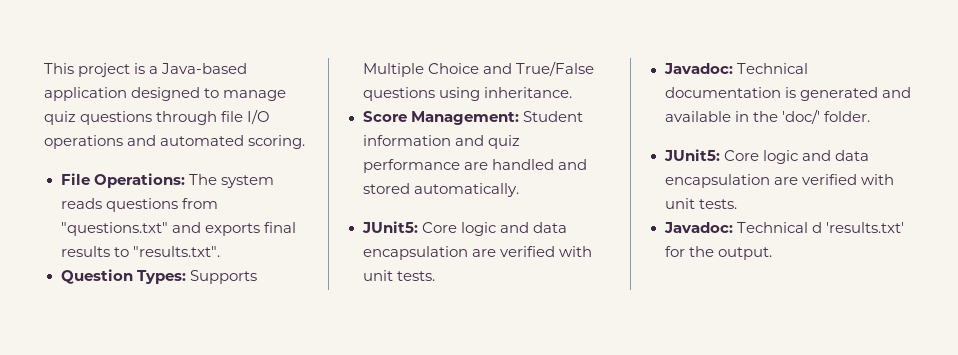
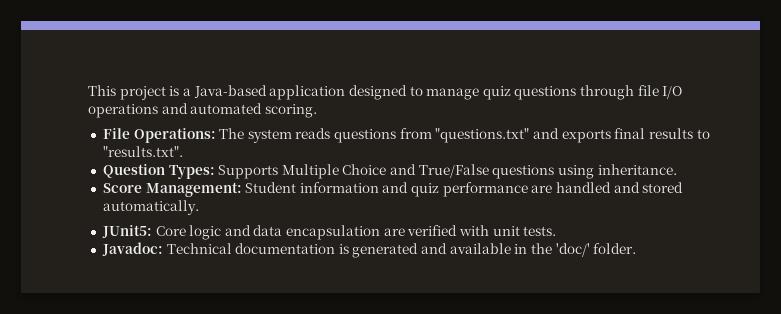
  Javadoc: Technical documentation is generated and available in the 'doc/' folder.
- JUnit5: Core logic and data encapsulation are verified with unit tests.
- Javadoc: Technical d 'results.txt' for the output.

